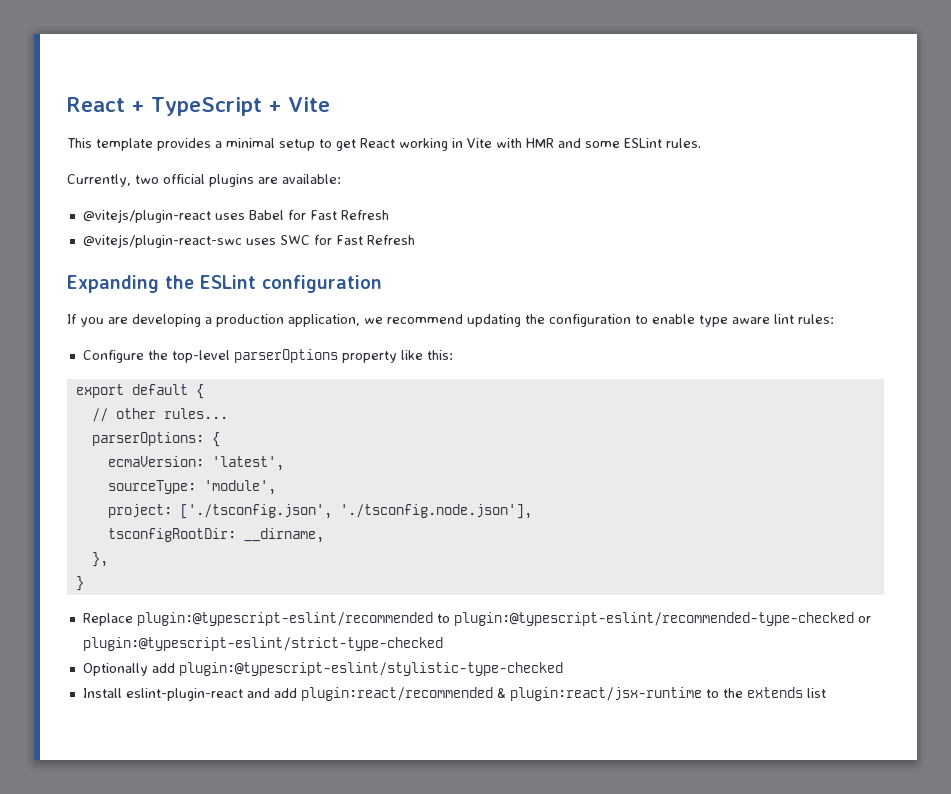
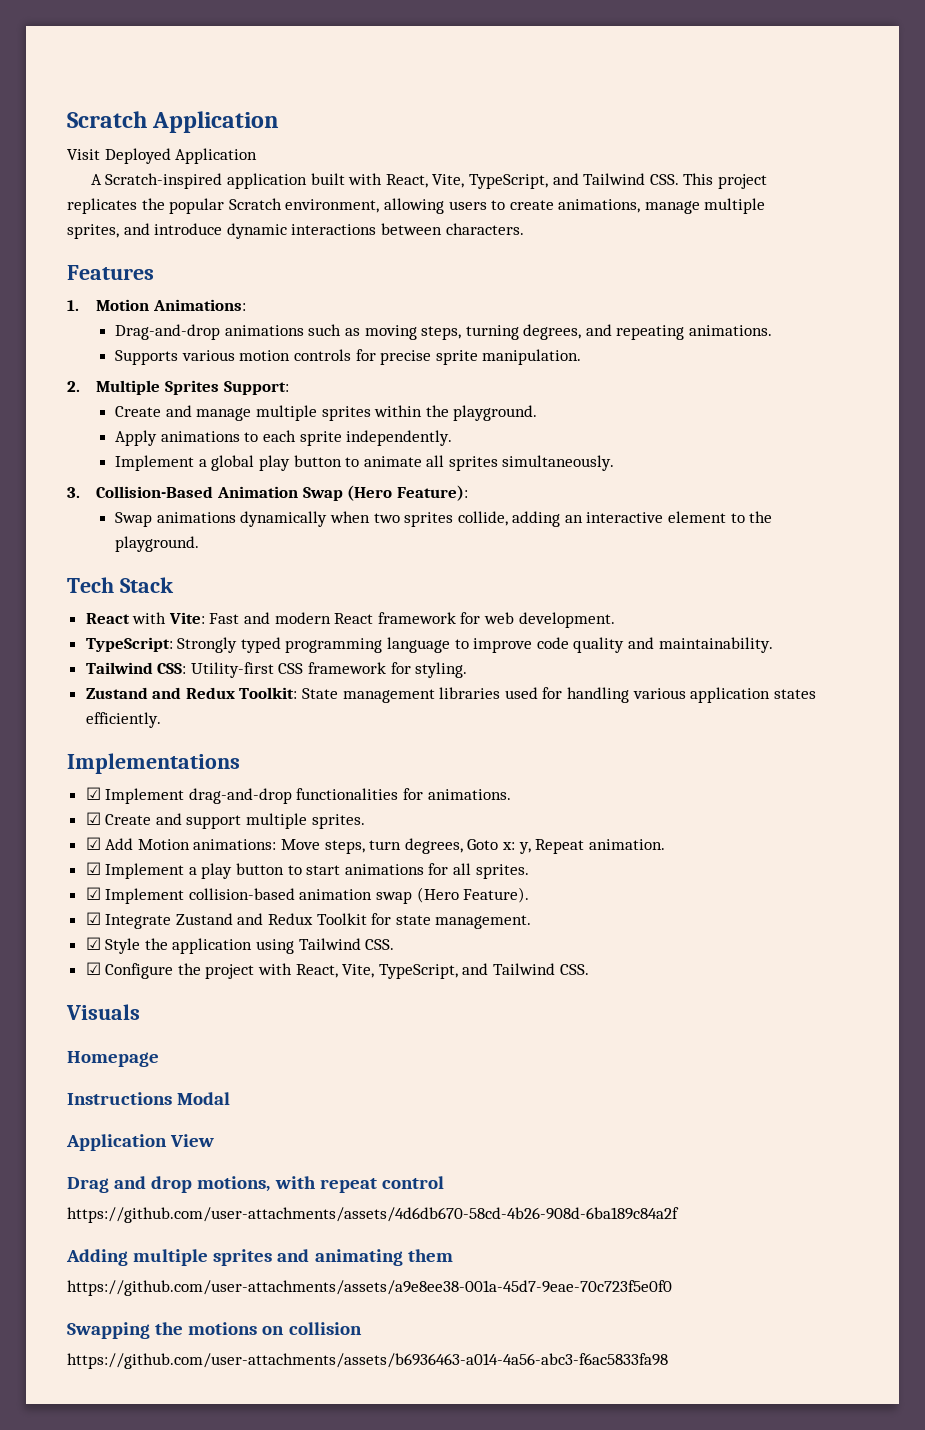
- React + TypeScript + Vite
- This template provides a minimal setup to get React working in Vite with HMR and some ESLint rules.
- Currently, two official plugins are available:
- @vitejs/plugin-react uses Babel for Fast Refresh
- @vitejs/plugin-react-swc uses SWC for Fast Refresh
- Expanding the ESLint configuration
- If you are developing a production application, we recommend updating the configuration to enable type aware lint rules:
- Configure the top-level parserOptions property like this:
- export default {
- // other rules...
- parserOptions: {
- ecmaVersion: 'latest',
- sourceType: 'module',
- project: ['./tsconfig.json', './tsconfig.node.json'],
- tsconfigRootDir: __dirname,
- },
- }
- Replace plugin:@typescript-eslint/recommended to plugin:@typescript-eslint/recommended-type-checked or plugin:@typescript-eslint/strict-type-checked
- Optionally add plugin:@typescript-eslint/stylistic-type-checked
- Install eslint-plugin-react and add plugin:react/recommended & plugin:react/jsx-runtime to the extends list
+ Scratch Application
+ Visit Deployed Application
+ A Scratch-inspired application built with React, Vite, TypeScript, and Tailwind CSS. This project replicates the popular Scratch environment, allowing users to create animations, manage multiple sprites, and introduce dynamic interactions between characters.
+ Features
+ 1. Motion Animations:
+ Drag-and-drop animations such as moving steps, turning degrees, and repeating animations.
+ Supports various motion controls for precise sprite manipulation.
+ 2. Multiple Sprites Support:
+ Create and manage multiple sprites within the playground.
+ Apply animations to each sprite independently.
+ Implement a global play button to animate all sprites simultaneously.
+ 3. Collision-Based Animation Swap (Hero Feature):
+ Swap animations dynamically when two sprites collide, adding an interactive element to the playground.
+ Tech Stack
+ React with Vite: Fast and modern React framework for web development.
+ TypeScript: Strongly typed programming language to improve code quality and maintainability.
+ Tailwind CSS: Utility-first CSS framework for styling.
+ Zustand and Redux Toolkit: State management libraries used for handling various application states efficiently.
+ Implementations
+ ☑ Implement drag-and-drop functionalities for animations.
+ ☑ Create and support multiple sprites.
+ ☑ Add Motion animations: Move steps, turn degrees, Goto x: y, Repeat animation.
+ ☑ Implement a play button to start animations for all sprites.
+ ☑ Implement collision-based animation swap (Hero Feature).
+ ☑ Integrate Zustand and Redux Toolkit for state management.
+ ☑ Style the application using Tailwind CSS.
+ ☑ Configure the project with React, Vite, TypeScript, and Tailwind CSS.
+ Visuals
+ Homepage
+ Instructions Modal
+ Application View
+ Drag and drop motions, with repeat control
+ https://github.com/user-attachments/assets/4d6db670-58cd-4b26-908d-6ba189c84a2f
+ Adding multiple sprites and animating them
+ https://github.com/user-attachments/assets/a9e8ee38-001a-45d7-9eae-70c723f5e0f0
+ Swapping the motions on collision
+ https://github.com/user-attachments/assets/b6936463-a014-4a56-abc3-f6ac5833fa98

